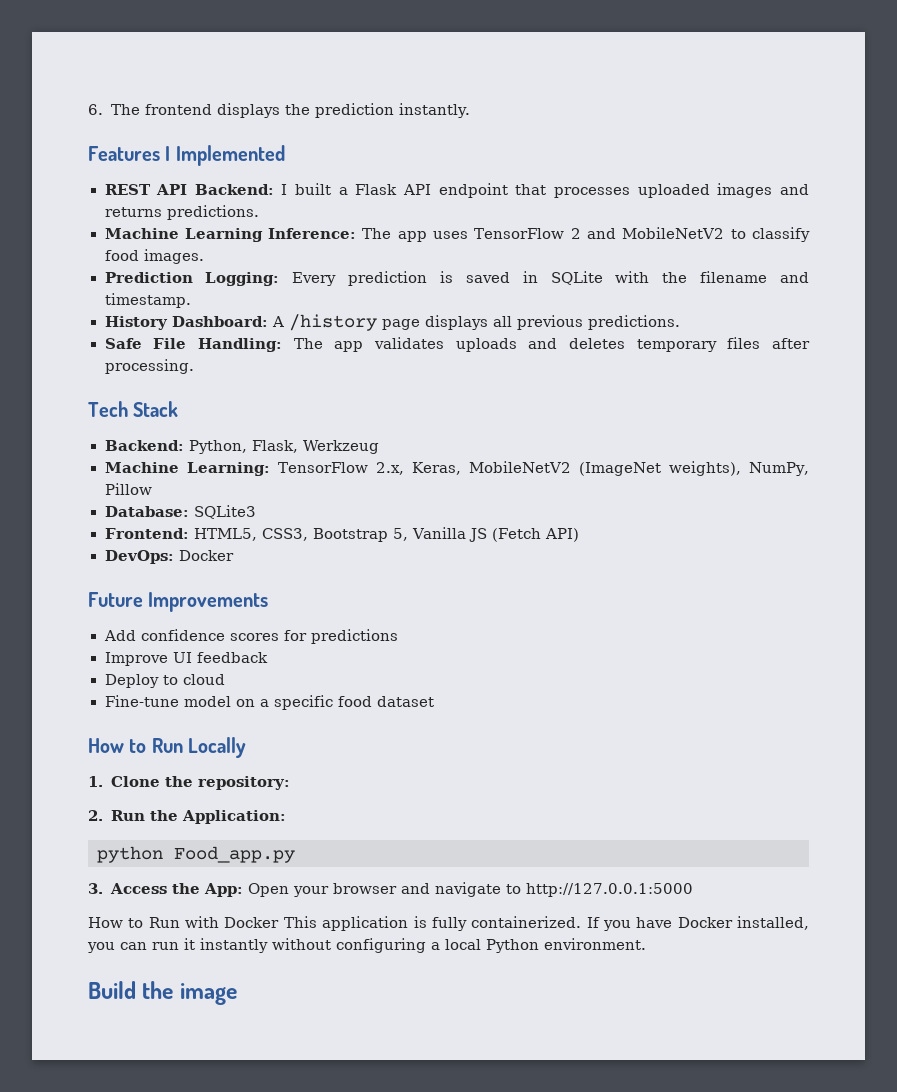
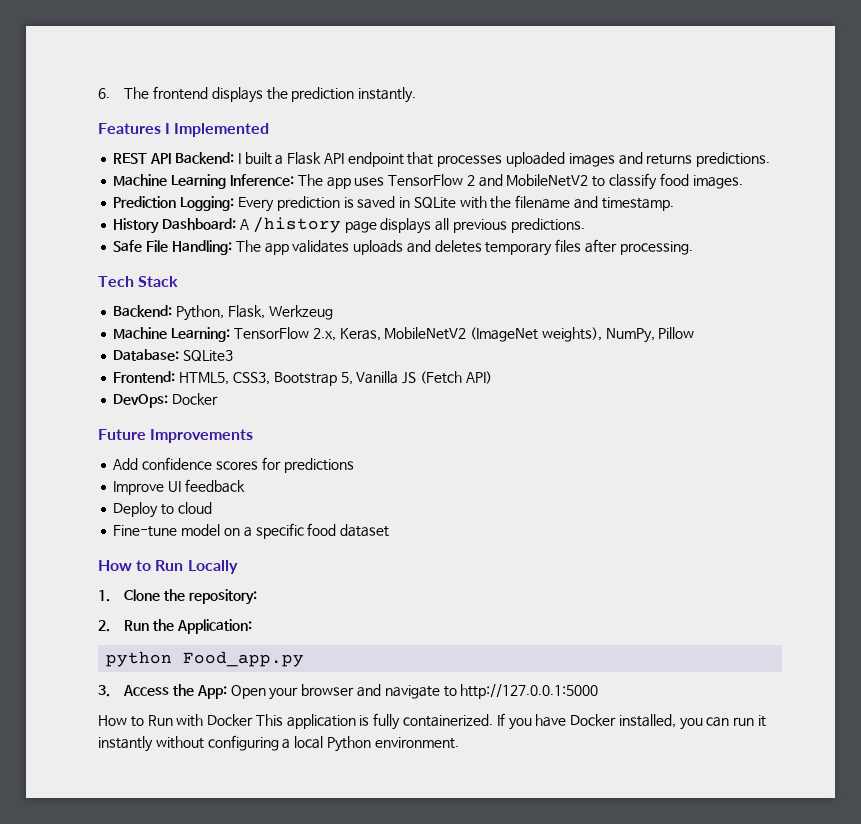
- Build the image

